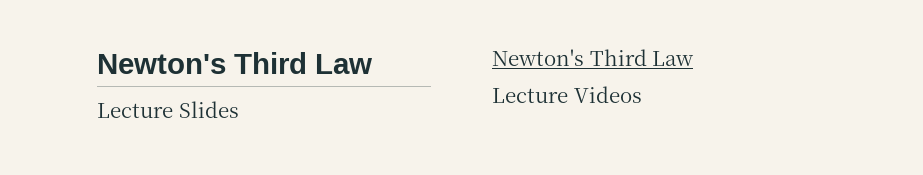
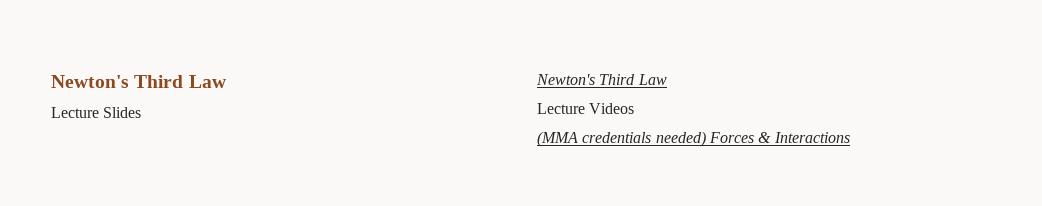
+ (MMA credentials needed) Forces & Interactions

